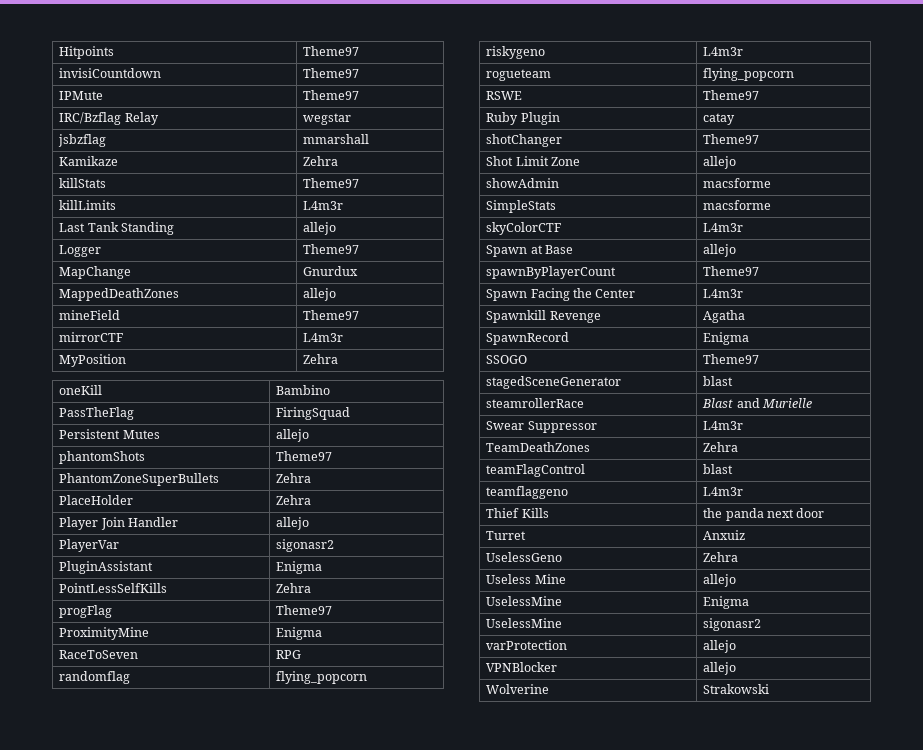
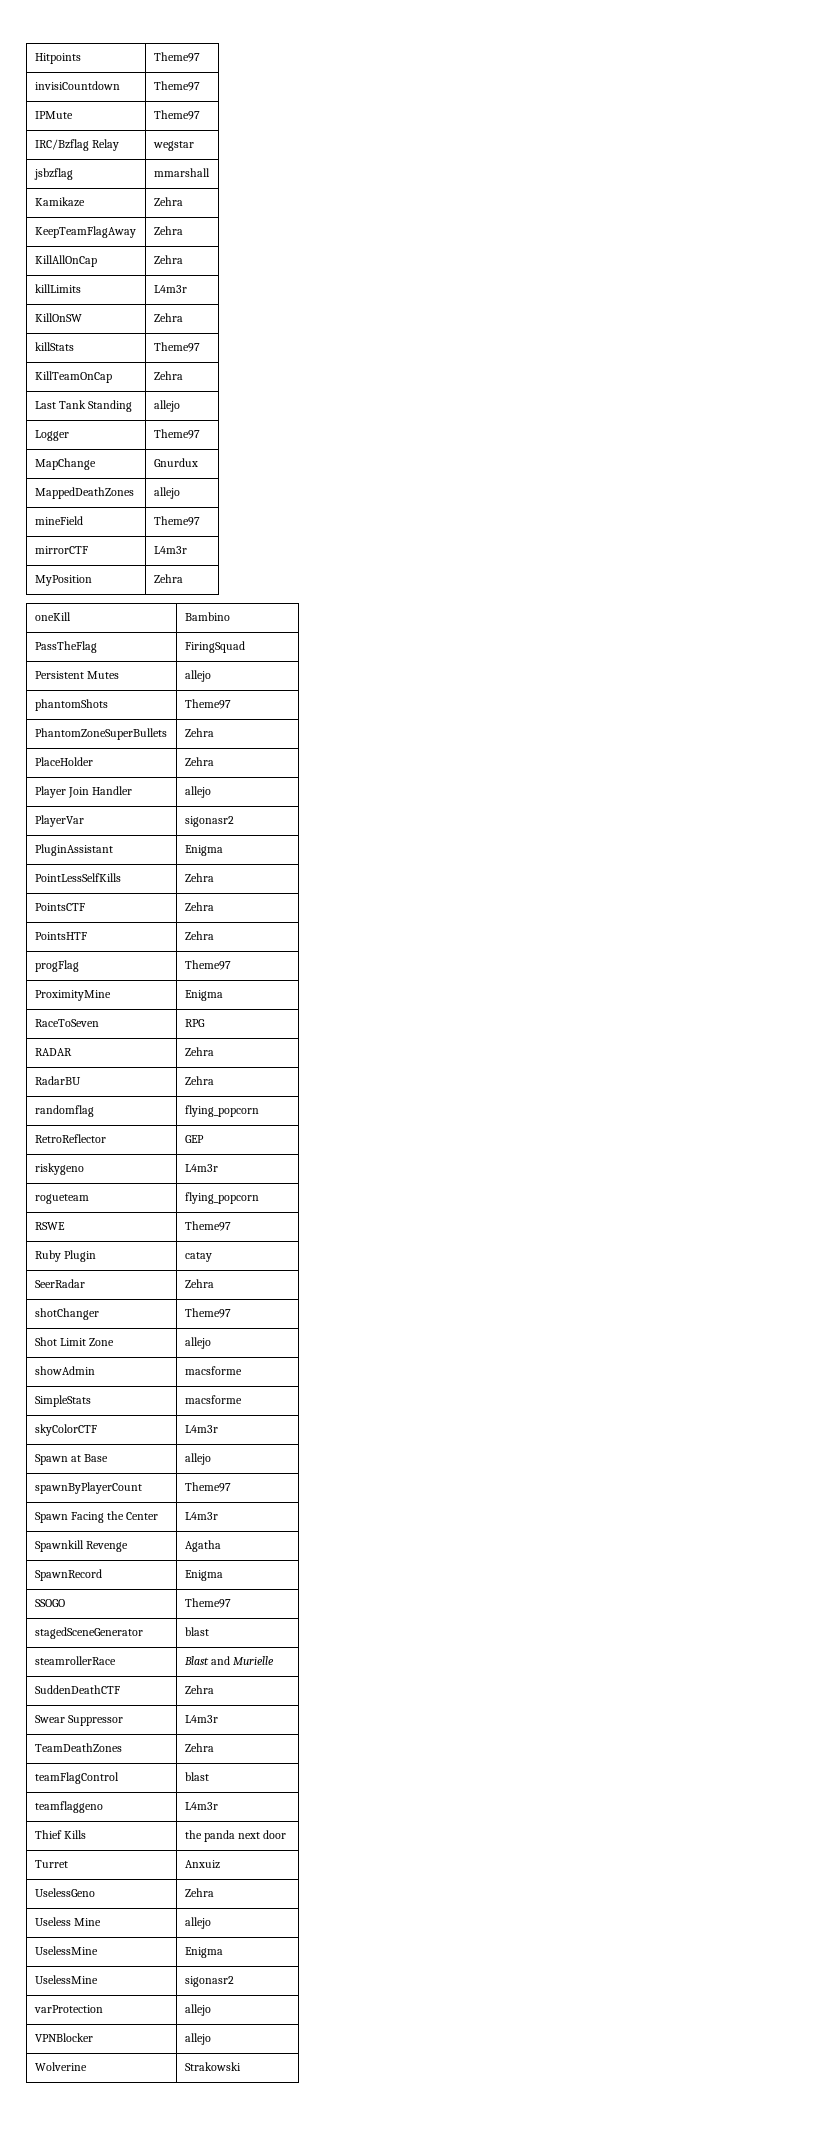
+ KeepTeamFlagAway | Zehra
+ KillAllOnCap | Zehra
+ killLimits | L4m3r
+ KillOnSW | Zehra
- killLimits | L4m3r
+ KillTeamOnCap | Zehra
+ PointsCTF | Zehra
+ PointsHTF | Zehra
+ RADAR | Zehra
+ RadarBU | Zehra
+ RetroReflector | GEP
+ SeerRadar | Zehra
+ SuddenDeathCTF | Zehra

